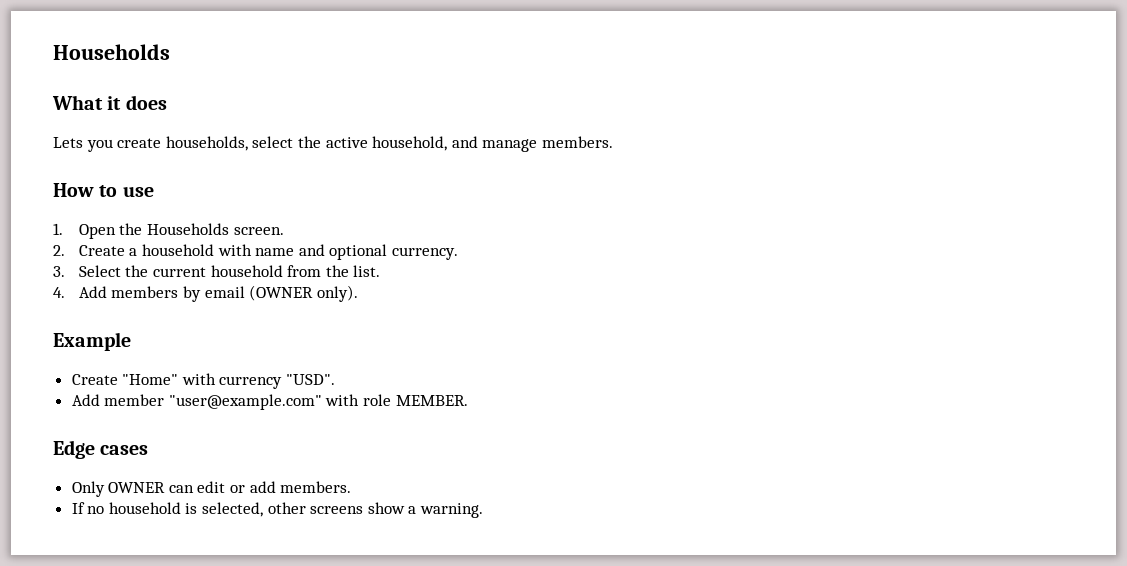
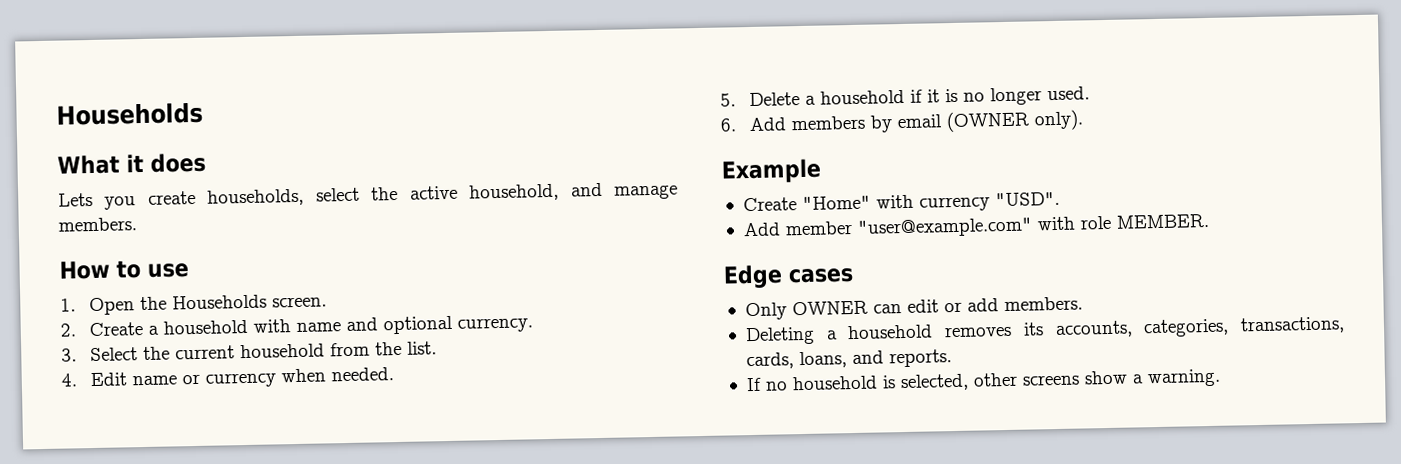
- 4. Add members by email (OWNER only).
+ 4. Edit name or currency when needed.
+ 5. Delete a household if it is no longer used.
+ 6. Add members by email (OWNER only).
+ Deleting a household removes its accounts, categories, transactions, cards, loans, and reports.

